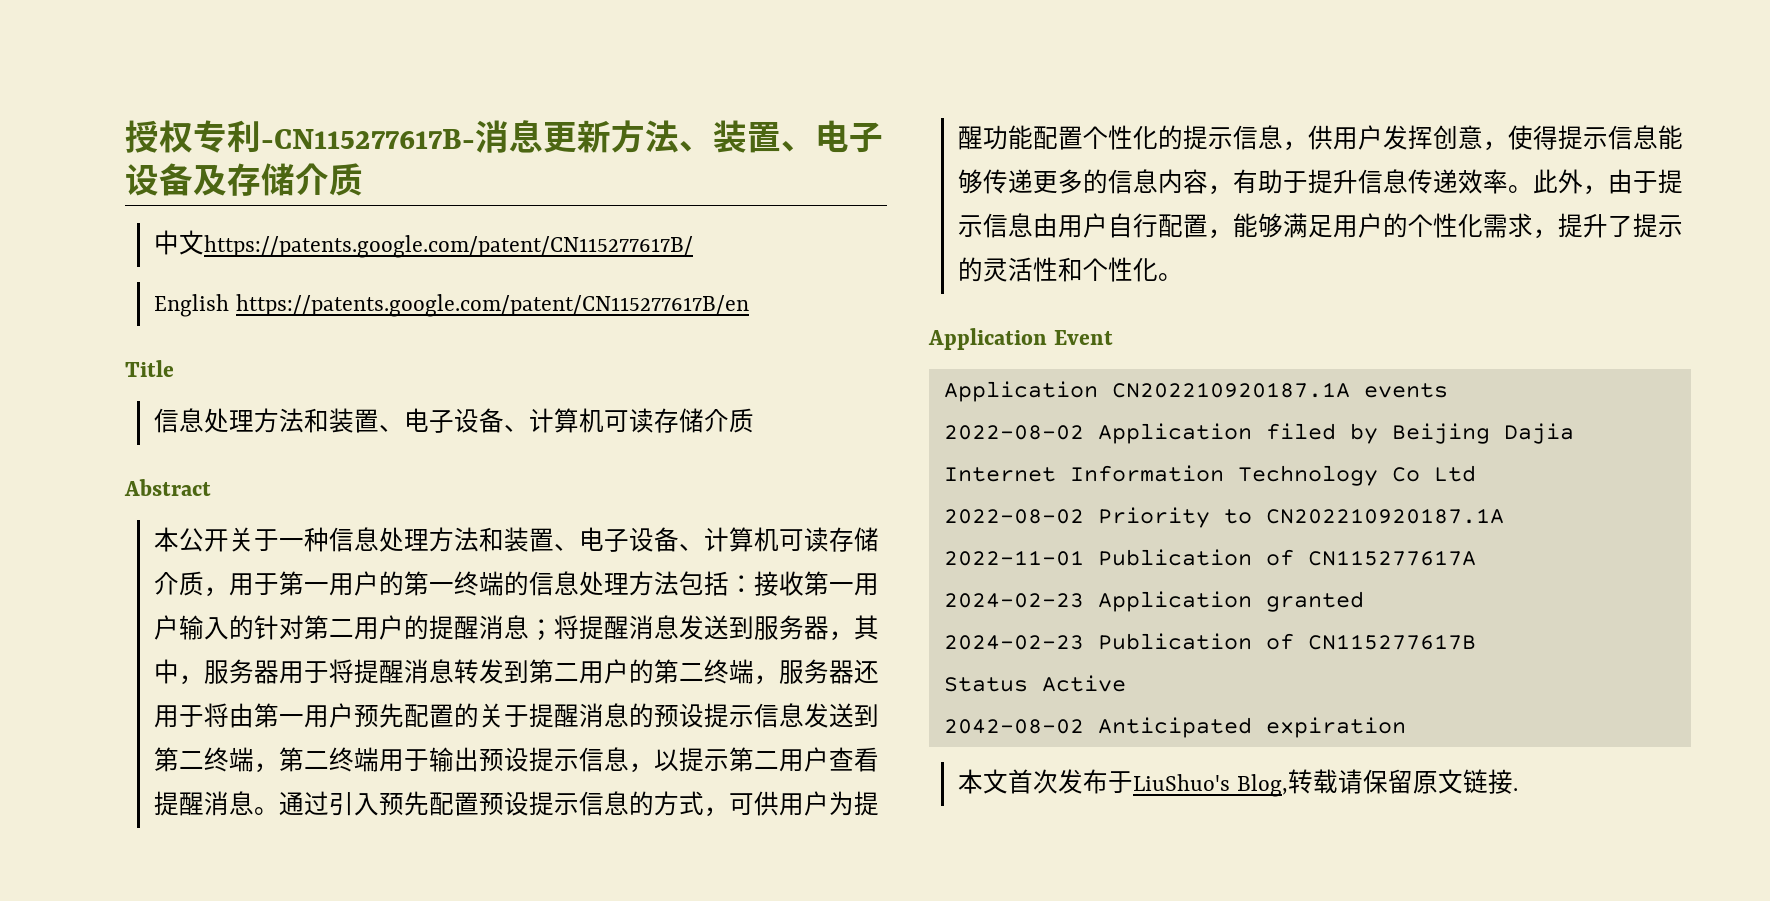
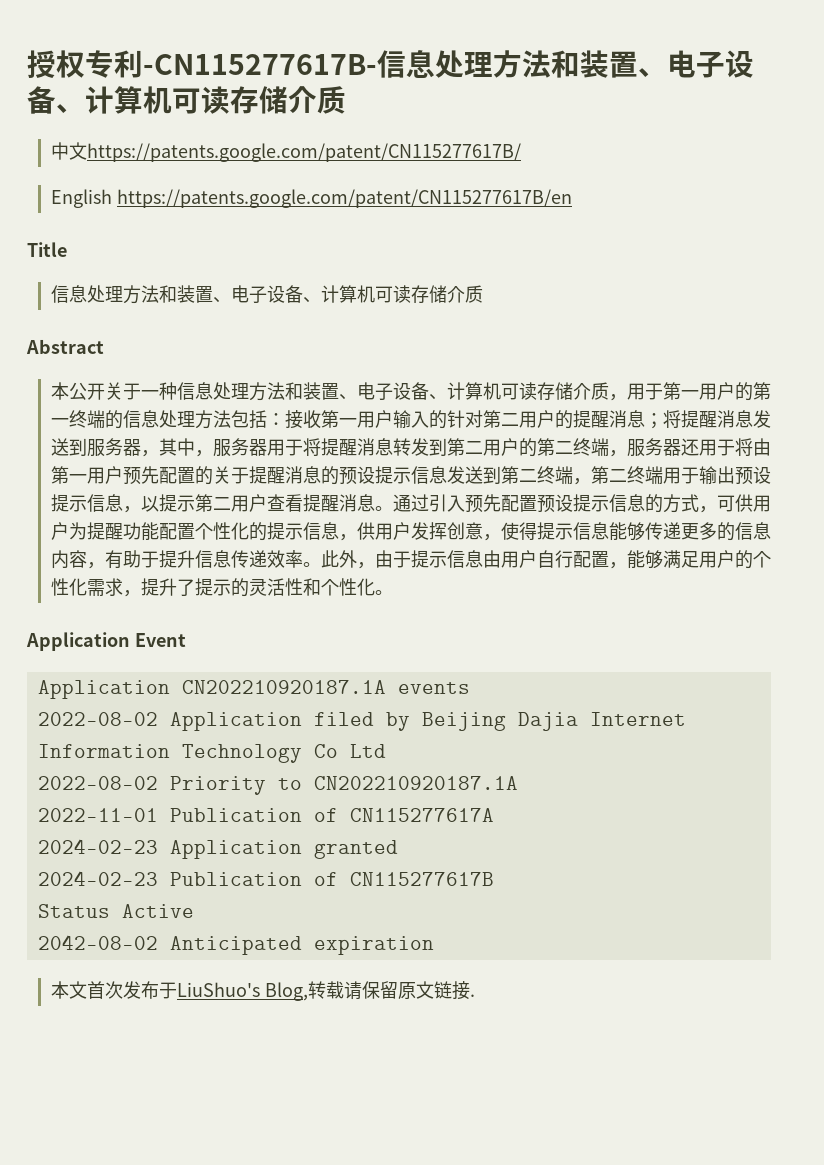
- 授权专利-CN115277617B-消息更新方法、装置、电子设备及存储介质
+ 授权专利-CN115277617B-信息处理方法和装置、电子设备、计算机可读存储介质

